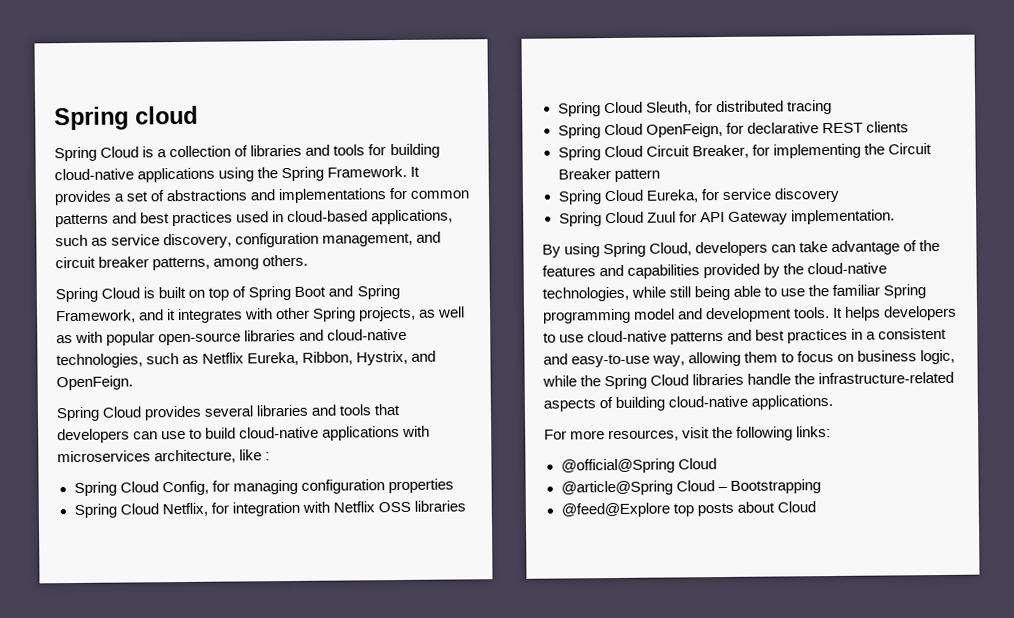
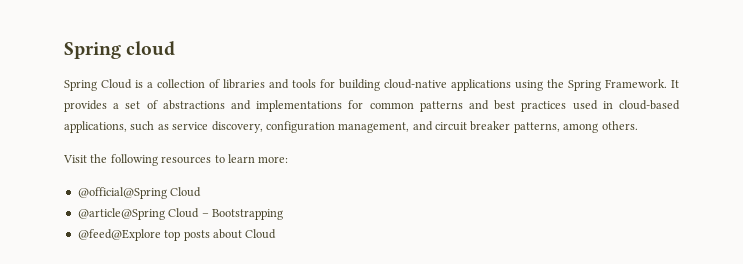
- Spring Cloud is built on top of Spring Boot and Spring Framework, and it integrates with other Spring projects, as well as with popular open-source libraries and cloud-native technologies, such as Netflix Eureka, Ribbon, Hystrix, and OpenFeign.
- Spring Cloud provides several libraries and tools that developers can use to build cloud-native applications with microservices architecture, like :
- Spring Cloud Config, for managing configuration properties
- Spring Cloud Netflix, for integration with Netflix OSS libraries
- Spring Cloud Sleuth, for distributed tracing
- Spring Cloud OpenFeign, for declarative REST clients
- Spring Cloud Circuit Breaker, for implementing the Circuit Breaker pattern
- Spring Cloud Eureka, for service discovery
- Spring Cloud Zuul for API Gateway implementation.
- By using Spring Cloud, developers can take advantage of the features and capabilities provided by the cloud-native technologies, while still being able to use the familiar Spring programming model and development tools. It helps developers to use cloud-native patterns and best practices in a consistent and easy-to-use way, allowing them to focus on business logic, while the Spring Cloud libraries handle the infrastructure-related aspects of building cloud-native applications.
- For more resources, visit the following links:
+ Visit the following resources to learn more:

